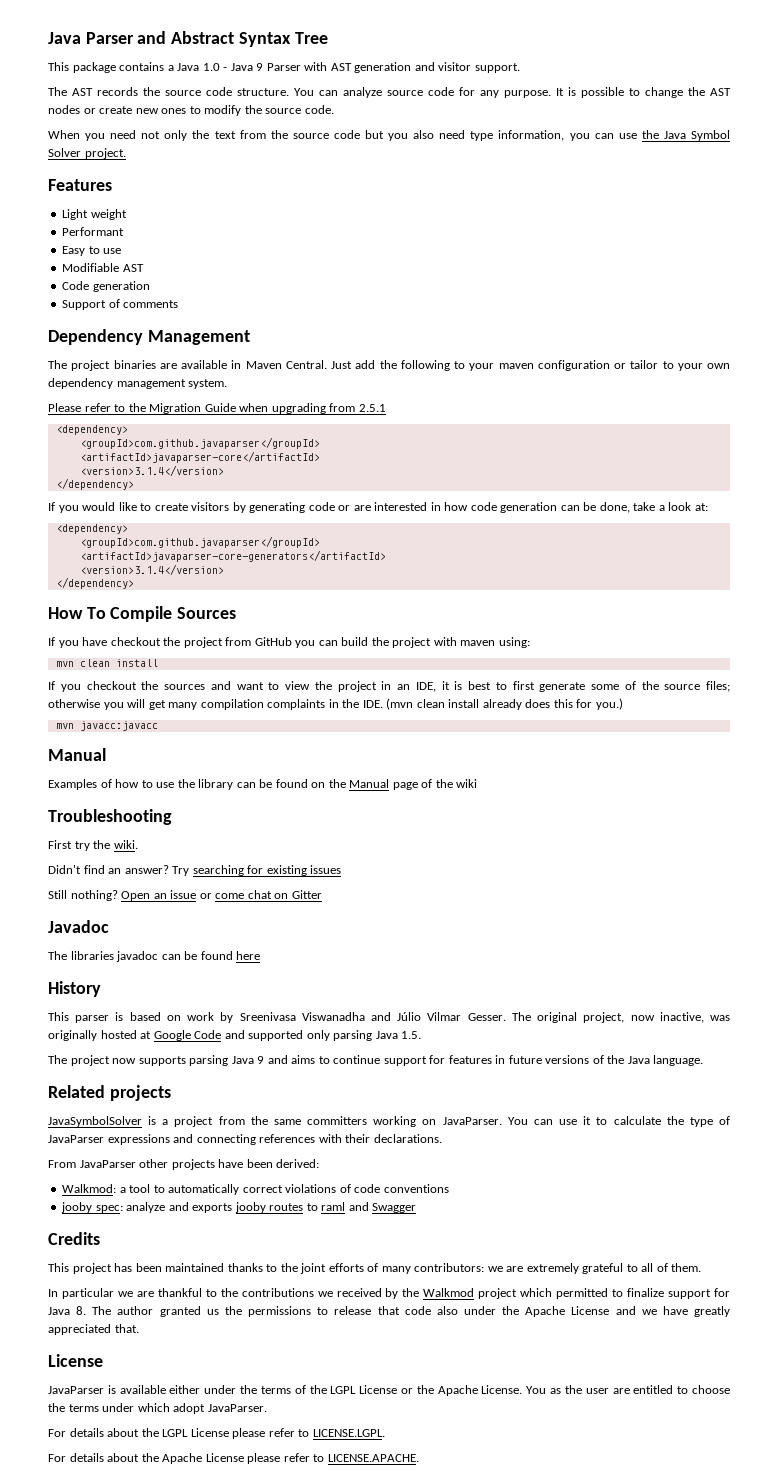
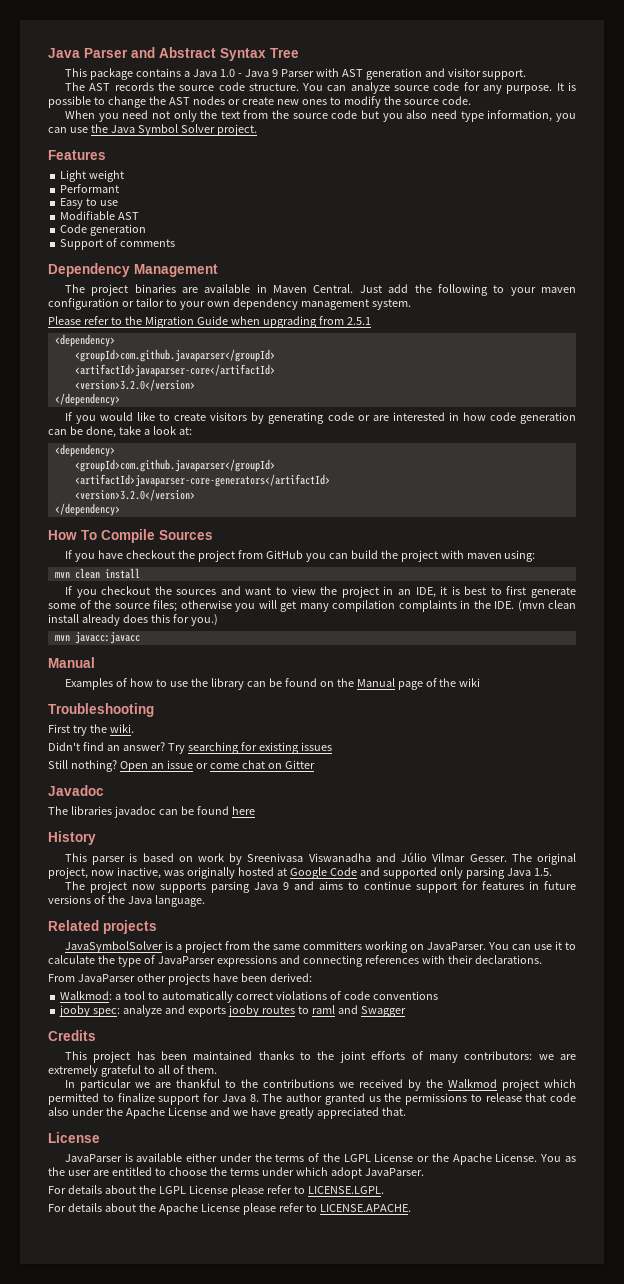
  <artifactId>javaparser-core</artifactId>
- <version>3.1.4</version>
+ <version>3.2.0</version>
  <artifactId>javaparser-core-generators</artifactId>
- <version>3.1.4</version>
+ <version>3.2.0</version>

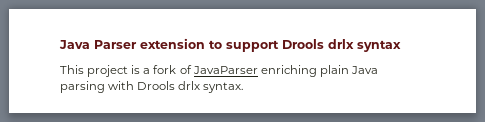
- Java Parser and Abstract Syntax Tree
- This package contains a Java 1.0 - Java 9 Parser with AST generation and visitor support.
- The AST records the source code structure. You can analyze source code for any purpose. It is possible to change the AST nodes or create new ones to modify the source code.
- When you need not only the text from the source code but you also need type information, you can use the Java Symbol Solver project.
- Features
- Light weight
- Performant
- Easy to use
- Modifiable AST
- Code generation
- Support of comments
- Dependency Management
- The project binaries are available in Maven Central. Just add the following to your maven configuration or tailor to your own dependency management system.
- Please refer to the Migration Guide when upgrading from 2.5.1
- <dependency>
- <groupId>com.github.javaparser</groupId>
- <artifactId>javaparser-core</artifactId>
- <version>3.2.0</version>
- </dependency>
- If you would like to create visitors by generating code or are interested in how code generation can be done, take a look at:
- <dependency>
- <groupId>com.github.javaparser</groupId>
- <artifactId>javaparser-core-generators</artifactId>
- <version>3.2.0</version>
- </dependency>
- How To Compile Sources
- If you have checkout the project from GitHub you can build the project with maven using:
- mvn clean install
- If you checkout the sources and want to view the project in an IDE, it is best to first generate some of the source files; otherwise you will get many compilation complaints in the IDE. (mvn clean install already does this for you.)
- mvn javacc:javacc
- Manual
- Examples of how to use the library can be found on the Manual page of the wiki
- Troubleshooting
- First try the wiki.
- Didn't find an answer? Try searching for existing issues
- Still nothing? Open an issue or come chat on Gitter
- Javadoc
- The libraries javadoc can be found here
- History
- This parser is based on work by Sreenivasa Viswanadha and Júlio Vilmar Gesser. The original project, now inactive, was originally hosted at Google Code and supported only parsing Java 1.5.
- The project now supports parsing Java 9 and aims to continue support for features in future versions of the Java language.
- Related projects
- JavaSymbolSolver is a project from the same committers working on JavaParser. You can use it to calculate the type of JavaParser expressions and connecting references with their declarations.
- From JavaParser other projects have been derived:
- Walkmod: a tool to automatically correct violations of code conventions
- jooby spec: analyze and exports jooby routes to raml and Swagger
- Credits
- This project has been maintained thanks to the joint efforts of many contributors: we are extremely grateful to all of them.
- In particular we are thankful to the contributions we received by the Walkmod project which permitted to finalize support for Java 8. The author granted us the permissions to release that code also under the Apache License and we have greatly appreciated that.
- License
- JavaParser is available either under the terms of the LGPL License or the Apache License. You as the user are entitled to choose the terms under which adopt JavaParser.
- For details about the LGPL License please refer to LICENSE.LGPL.
- For details about the Apache License please refer to LICENSE.APACHE.
+ Java Parser extension to support Drools drlx syntax
+ This project is a fork of JavaParser enriching plain Java parsing with Drools drlx syntax.

